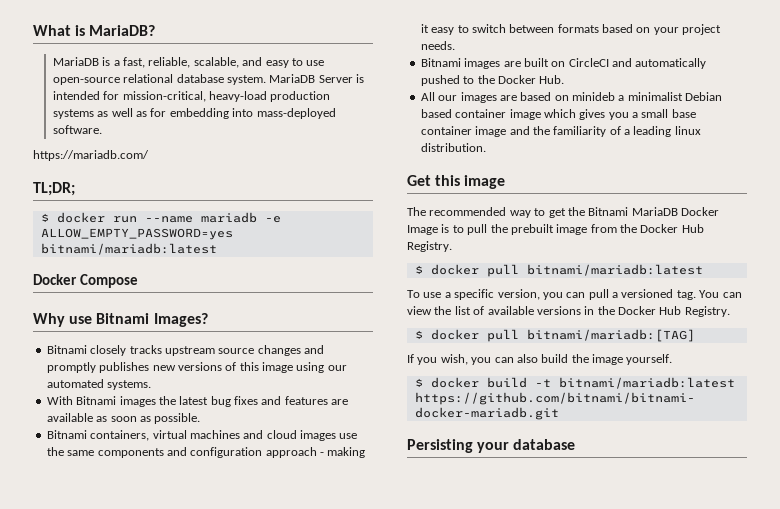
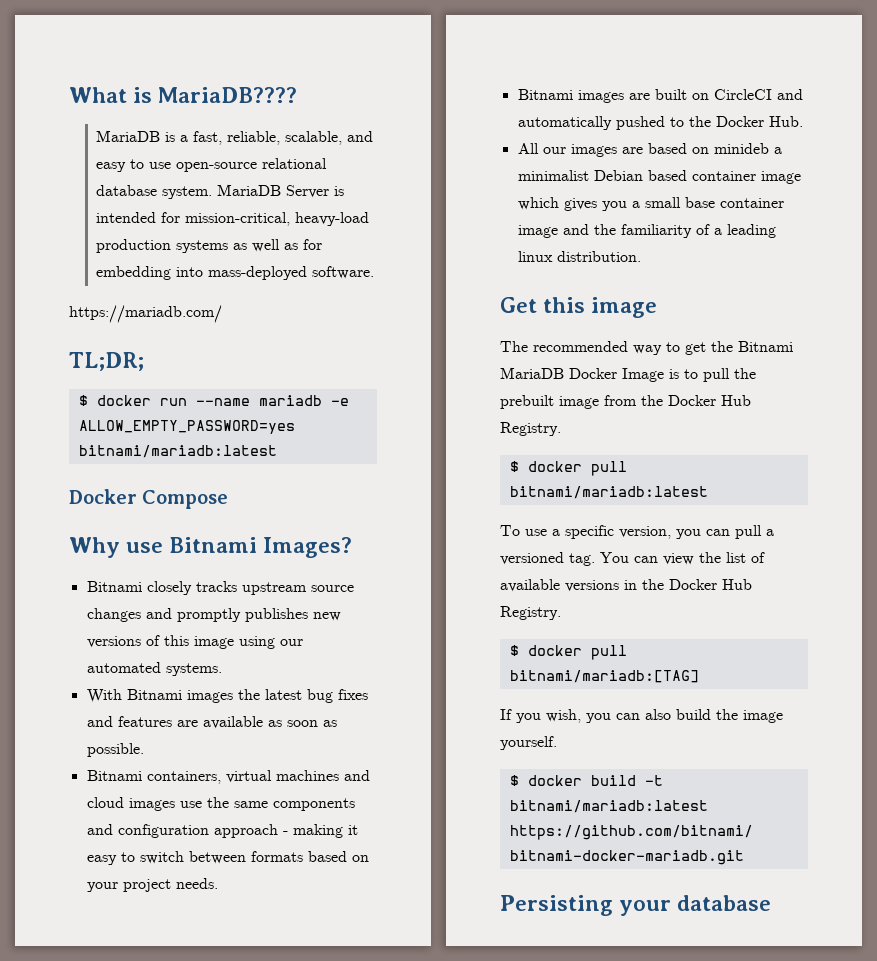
- What is MariaDB?
+ What is MariaDB????

